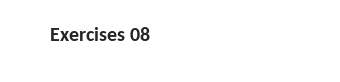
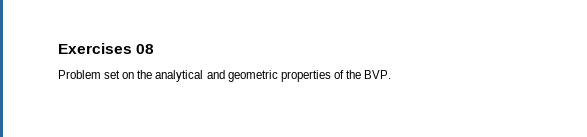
+ Problem set on the analytical and geometric properties of the BVP.

